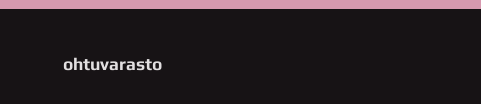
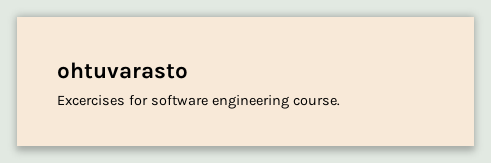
+ Excercises for software engineering course.

